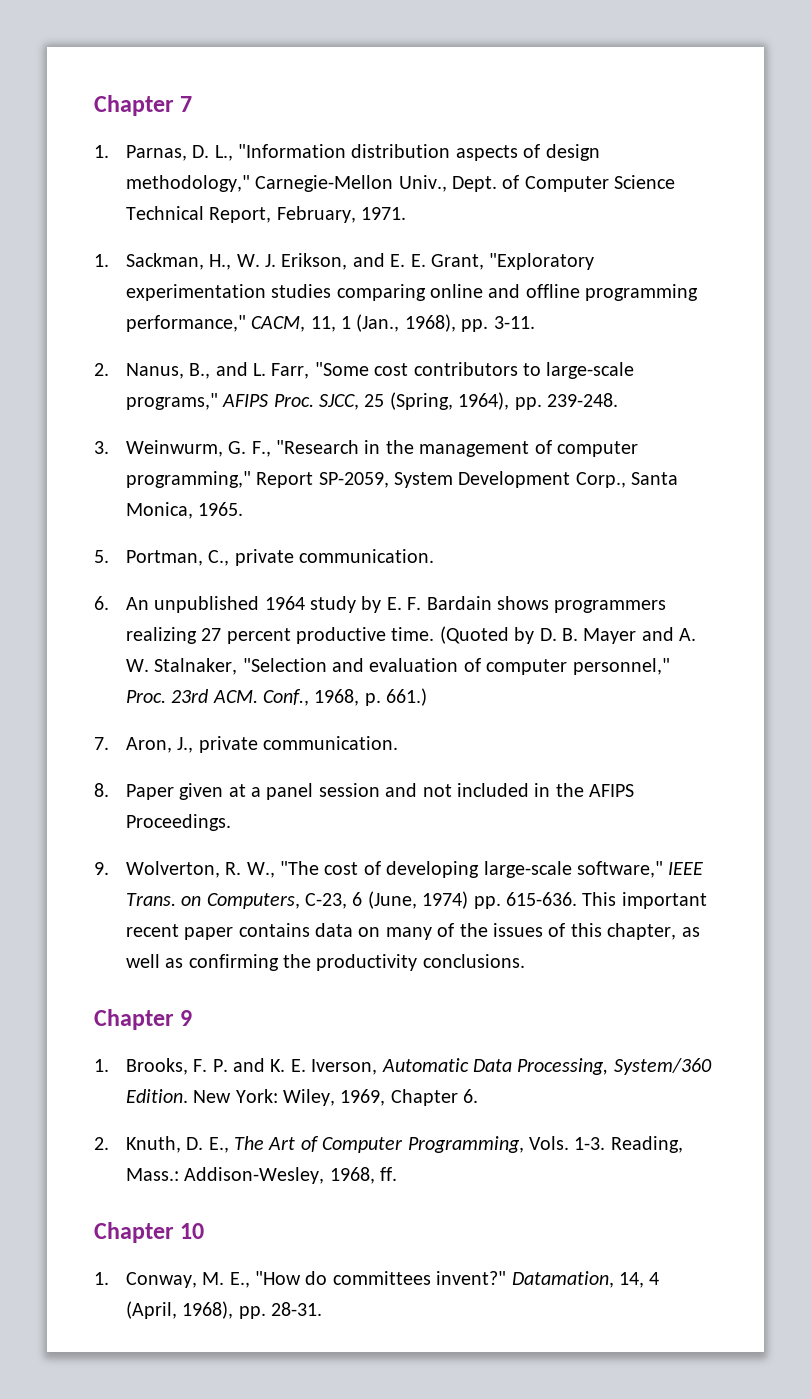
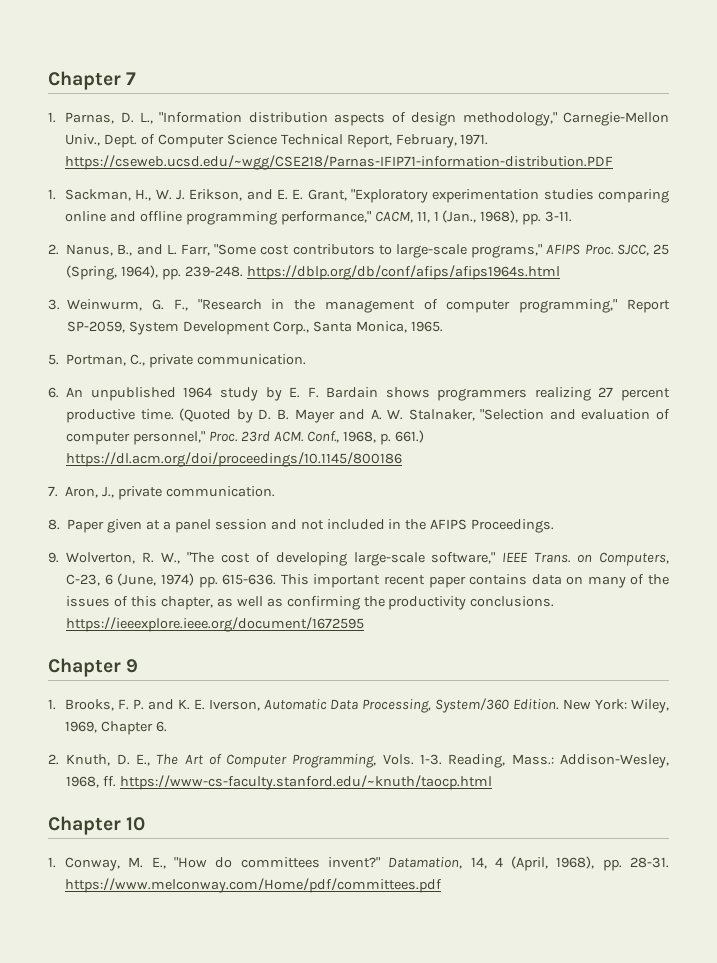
- 1. Parnas, D. L., "Information distribution aspects of design methodology," Carnegie-Mellon Univ., Dept. of Computer Science Technical Report, February, 1971.
+ 1. Parnas, D. L., "Information distribution aspects of design methodology," Carnegie-Mellon Univ., Dept. of Computer Science Technical Report, February, 1971. https://cseweb.ucsd.edu/~wgg/CSE218/Parnas-IFIP71-information-distribution.PDF
- SJCC, 25 (Spring, 1964), pp. 239-248.
+ SJCC, 25 (Spring, 1964), pp. 239-248. https://dblp.org/db/conf/afips/afips1964s.html
- 23rd ACM. Conf., 1968, p. 661.)
+ 23rd ACM. Conf., 1968, p. 661.) https://dl.acm.org/doi/proceedings/10.1145/800186
- This important recent paper contains data on many of the issues of this chapter, as well as confirming the productivity conclusions.
+ This important recent paper contains data on many of the issues of this chapter, as well as confirming the productivity conclusions. https://ieeexplore.ieee.org/document/1672595
- Reading, Mass.: Addison-Wesley, 1968, ff.
+ Reading, Mass.: Addison-Wesley, 1968, ff. https://www-cs-faculty.stanford.edu/~knuth/taocp.html
- Datamation, 14, 4 (April, 1968), pp. 28-31.
+ Datamation, 14, 4 (April, 1968), pp. 28-31. https://www.melconway.com/Home/pdf/committees.pdf

